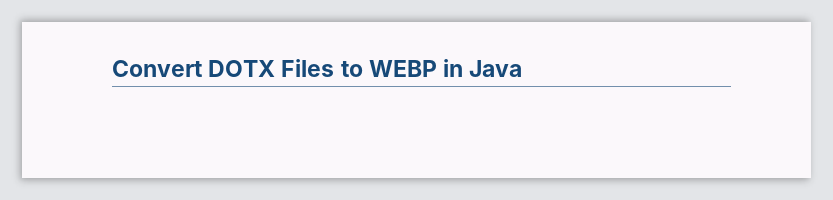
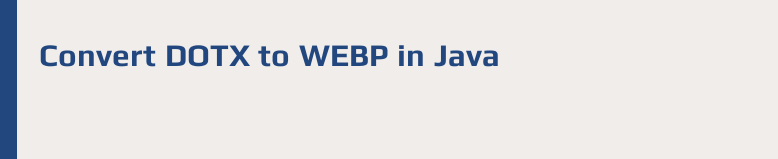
- Convert DOTX Files to WEBP in Java
+ Convert DOTX to WEBP in Java

